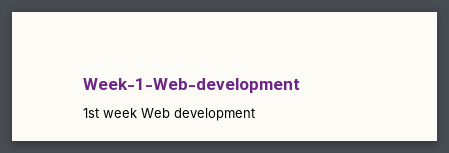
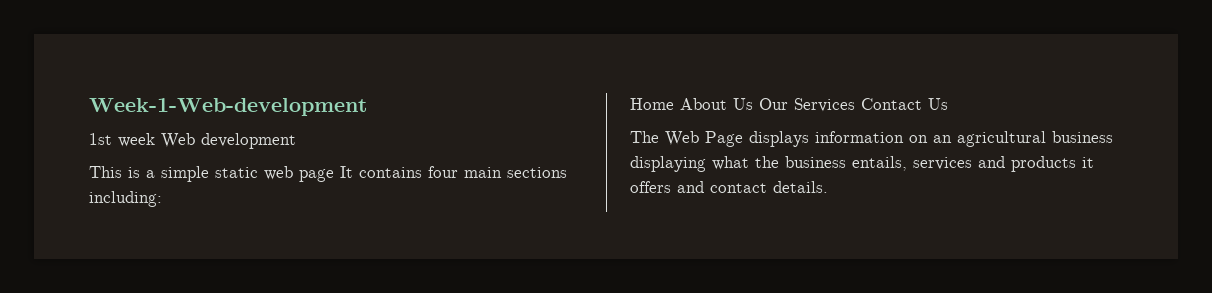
+ This is a simple static web page It contains four main sections including:
+ Home About Us Our Services Contact Us
+ The Web Page displays information on an agricultural business displaying what the business entails, services and products it offers and contact details.

